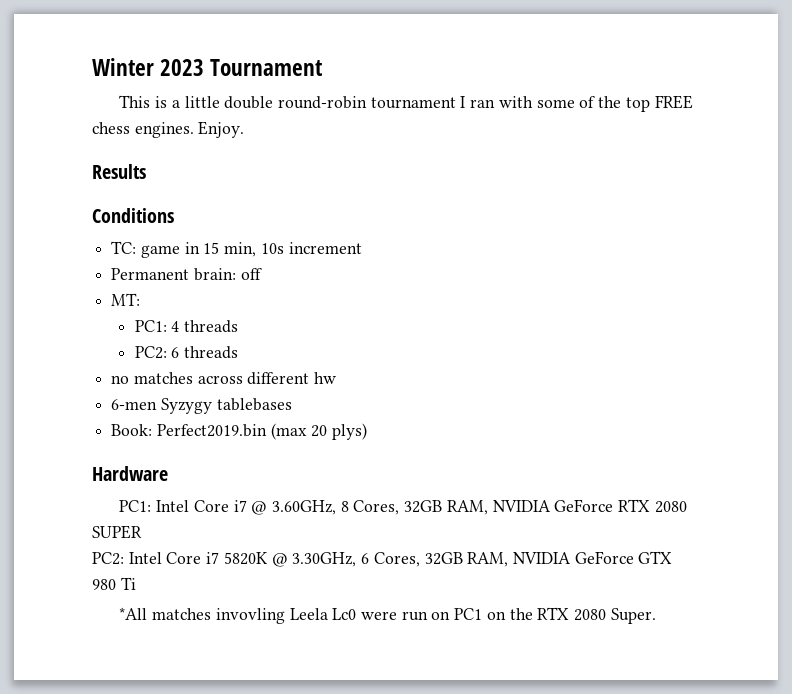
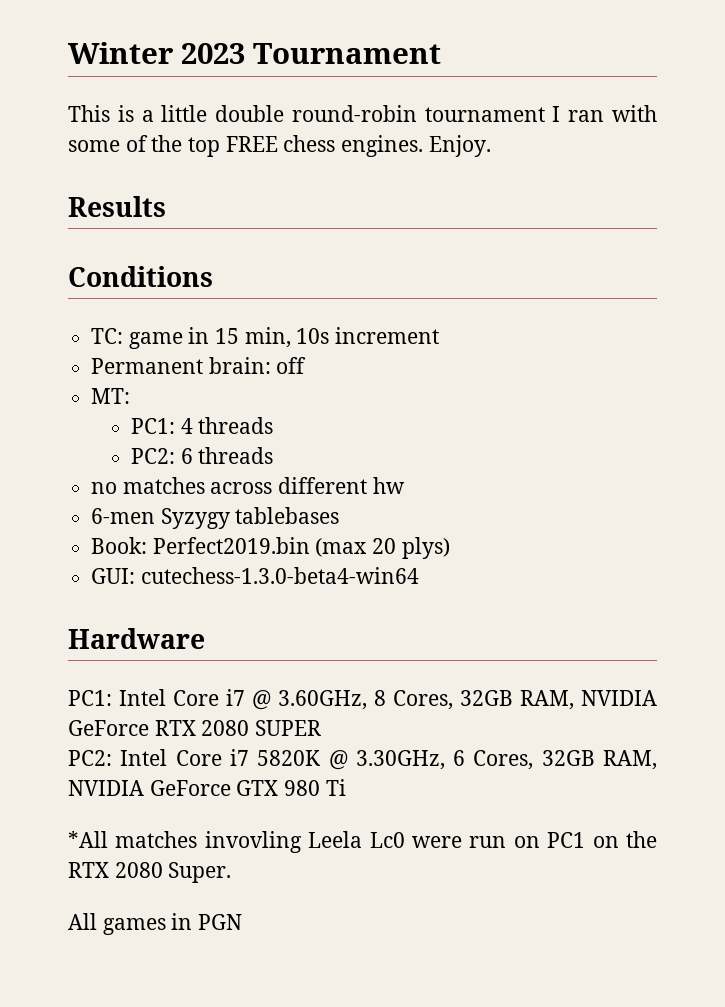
+ GUI: cutechess-1.3.0-beta4-win64
+ All games in PGN

